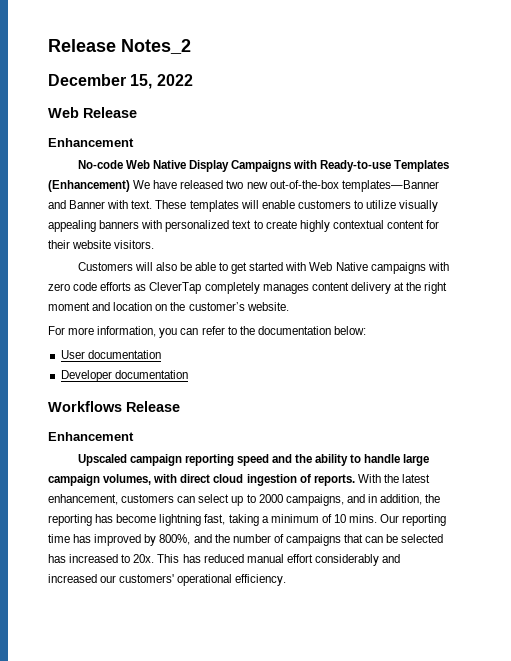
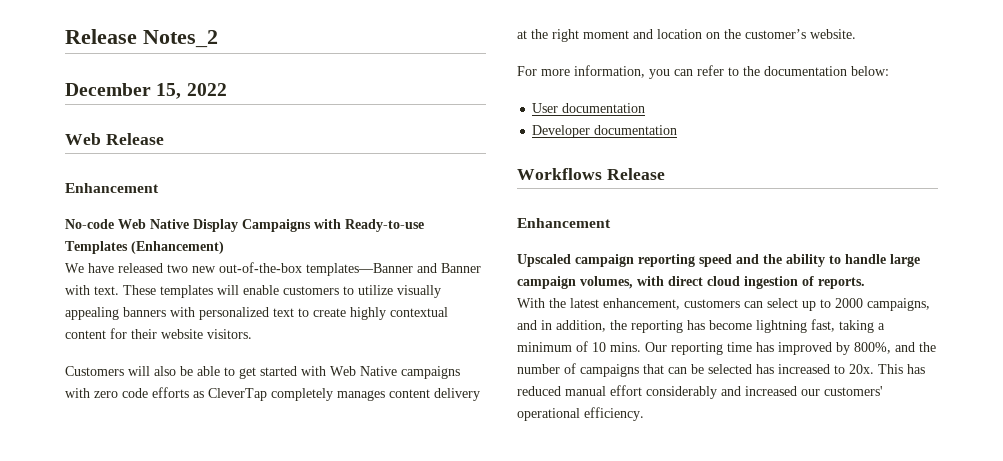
- No-code Web Native Display Campaigns with Ready-to-use Templates (Enhancement) We have released two new out-of-the-box templates—Banner and Banner with text.
+ No-code Web Native Display Campaigns with Ready-to-use Templates (Enhancement)
+ We have released two new out-of-the-box templates—Banner and Banner with text.
- Upscaled campaign reporting speed and the ability to handle large campaign volumes, with direct cloud ingestion of reports. With the latest enhancement, customers can select up to 2000 campaigns, and in addition, the reporting has become lightning fast, taking a minimum of 10 mins.
+ Upscaled campaign reporting speed and the ability to handle large campaign volumes, with direct cloud ingestion of reports.
+ With the latest enhancement, customers can select up to 2000 campaigns, and in addition, the reporting has become lightning fast, taking a minimum of 10 mins.

